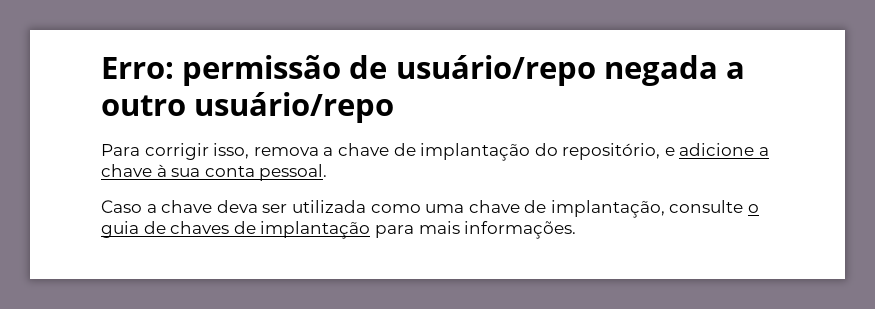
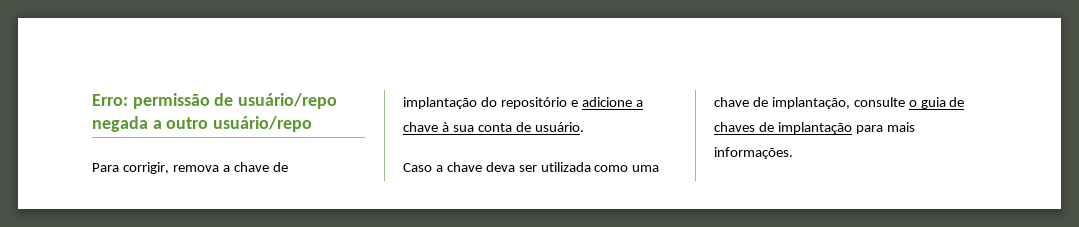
- Para corrigir isso, remova a chave de implantação do repositório, e adicione a chave à sua conta pessoal.
+ Para corrigir, remova a chave de implantação do repositório e adicione a chave à sua conta de usuário.

